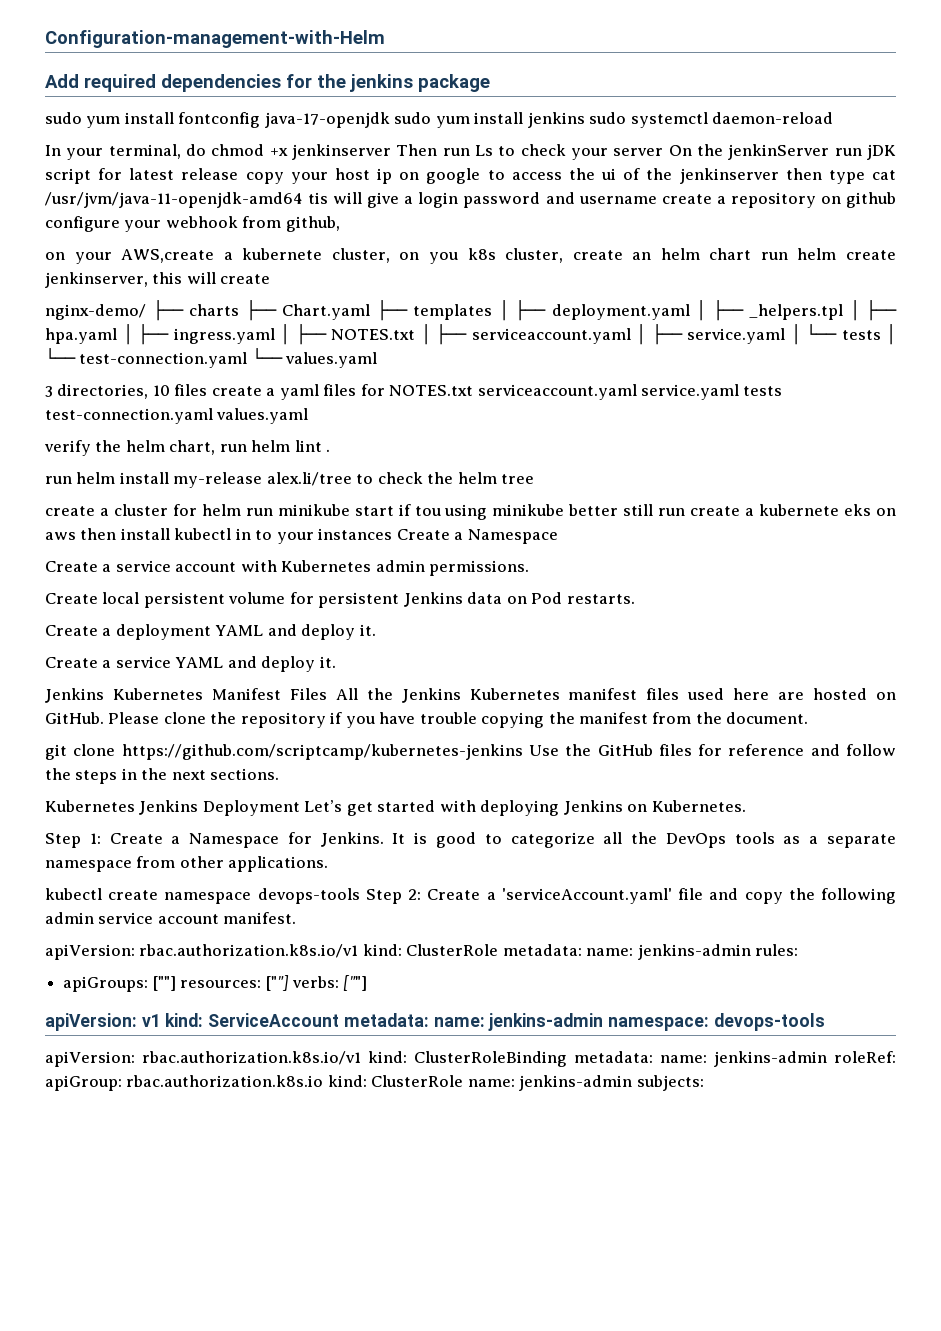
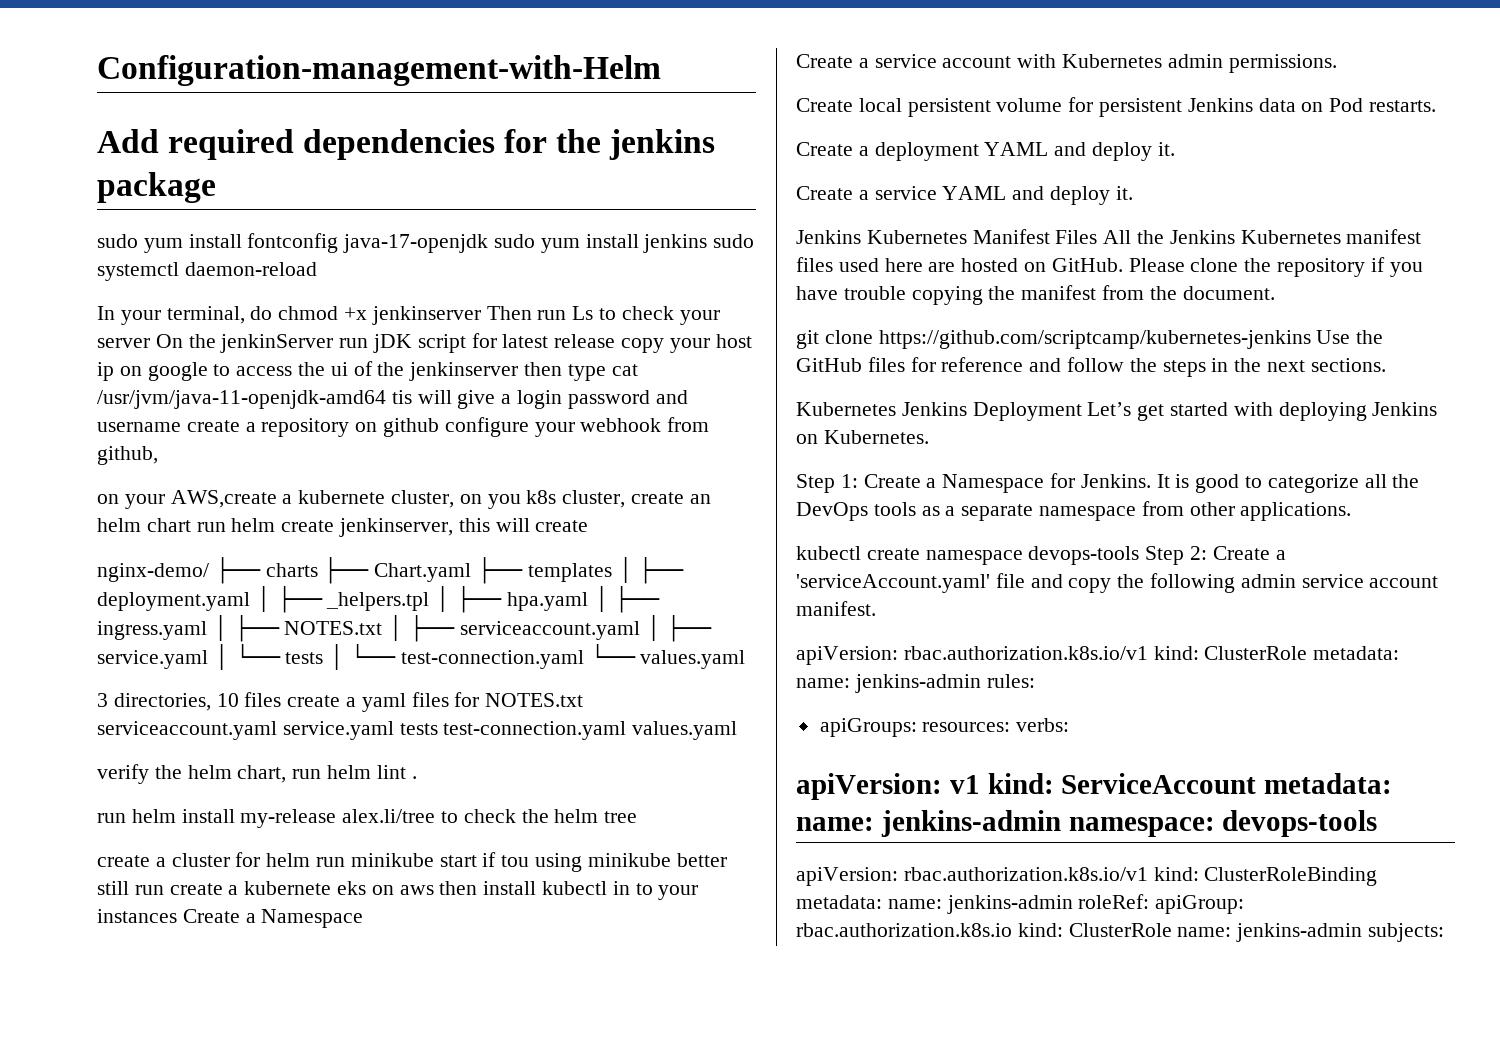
- apiGroups: [""] resources: [""] verbs: [""]
+ apiGroups: resources: verbs:

